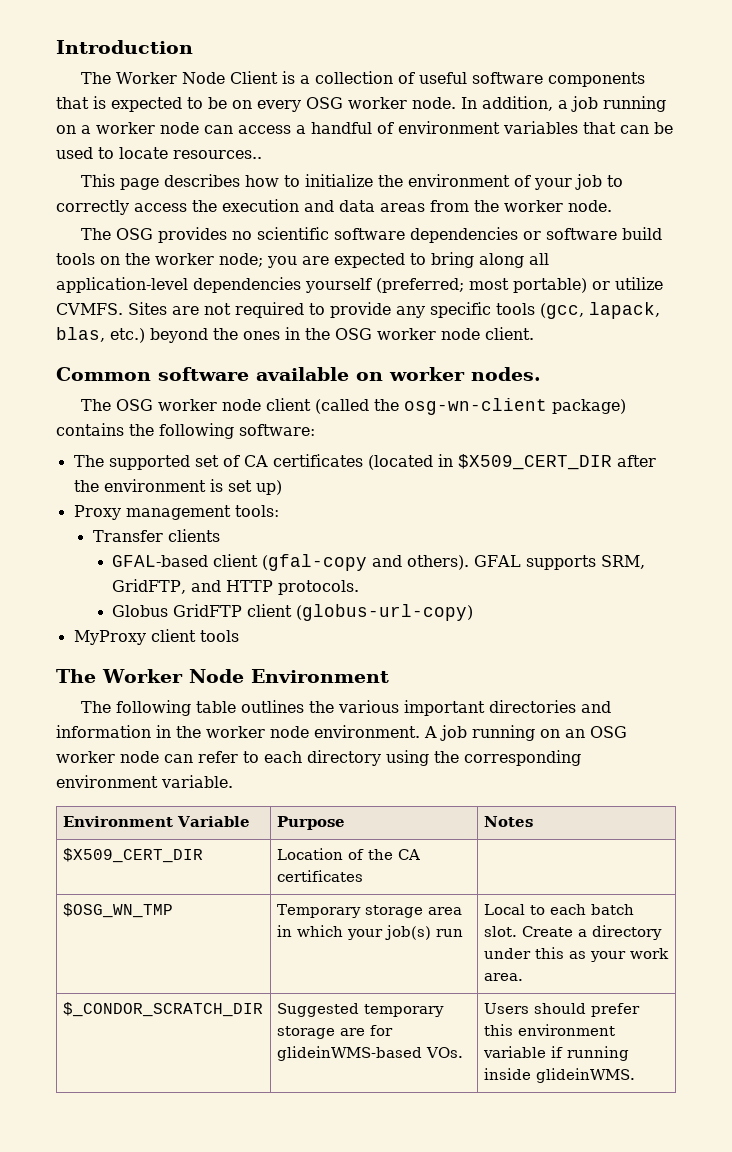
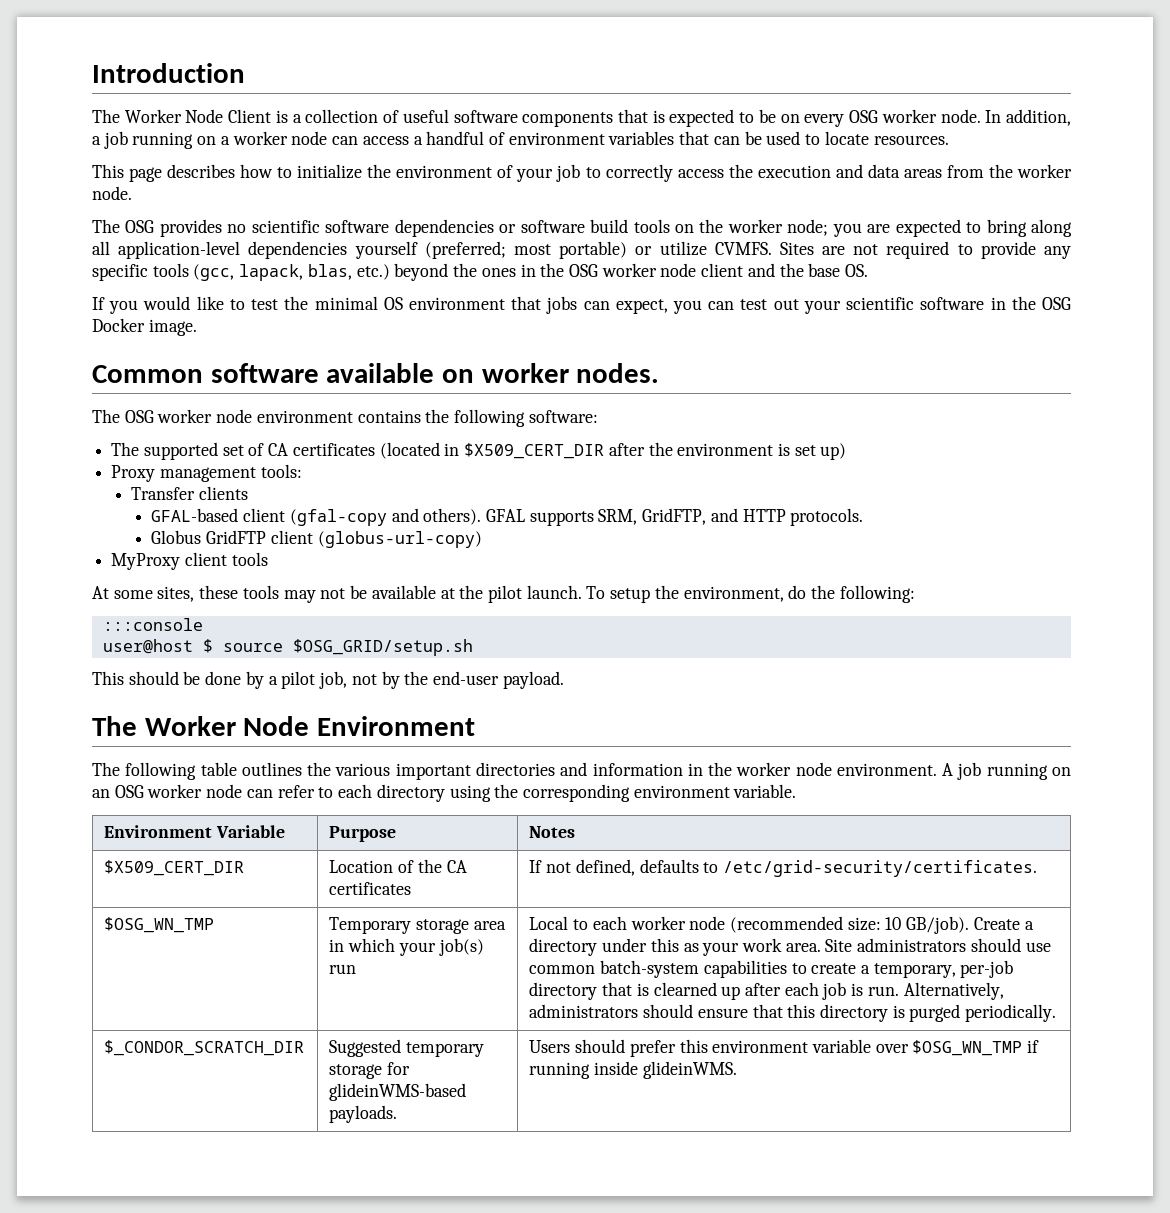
- In addition, a job running on a worker node can access a handful of environment variables that can be used to locate resources..
+ In addition, a job running on a worker node can access a handful of environment variables that can be used to locate resources.
- Sites are not required to provide any specific tools (gcc, lapack, blas, etc.) beyond the ones in the OSG worker node client.
+ Sites are not required to provide any specific tools (gcc, lapack, blas, etc.) beyond the ones in the OSG worker node client and the base OS.
+ If you would like to test the minimal OS environment that jobs can expect, you can test out your scientific software in the OSG Docker image.
- The OSG worker node client (called the osg-wn-client package) contains the following software:
+ The OSG worker node environment contains the following software:
+ At some sites, these tools may not be available at the pilot launch. To setup the environment, do the following:
+ :::console
+ user@host $ source $OSG_GRID/setup.sh
+ This should be done by a pilot job, not by the end-user payload.
- $X509_CERT_DIR | Location of the CA certificates |
+ $X509_CERT_DIR | Location of the CA certificates | If not defined, defaults to /etc/grid-security/certificates.
- Local to each batch slot.
+ Local to each worker node (recommended size: 10 GB/job).
+ Site administrators should use common batch-system capabilities to create a temporary, per-job directory that is clearned up after each job is run. Alternatively, administrators should ensure that this directory is purged periodically.
- $_CONDOR_SCRATCH_DIR | Suggested temporary storage are for glideinWMS-based VOs. | Users should prefer this environment variable if running inside glideinWMS.
+ $_CONDOR_SCRATCH_DIR | Suggested temporary storage for glideinWMS-based payloads. | Users should prefer this environment variable over $OSG_WN_TMP if running inside glideinWMS.

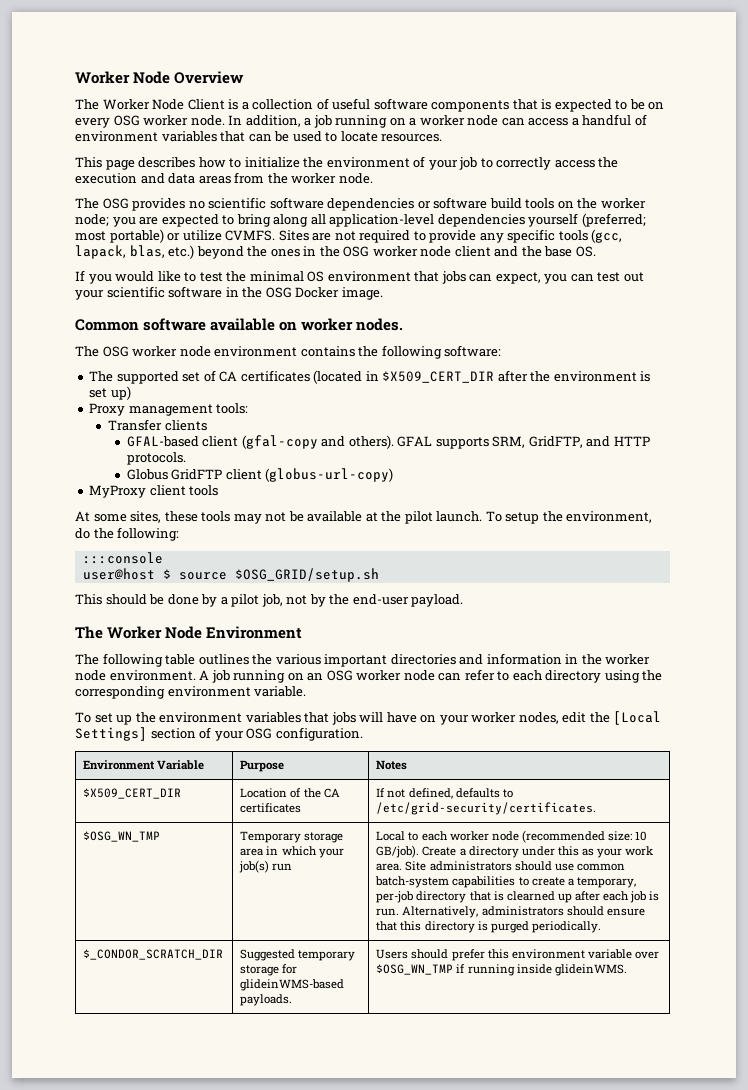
- Introduction
+ Worker Node Overview
+ To set up the environment variables that jobs will have on your worker nodes, edit the [Local Settings] section of your OSG configuration.

